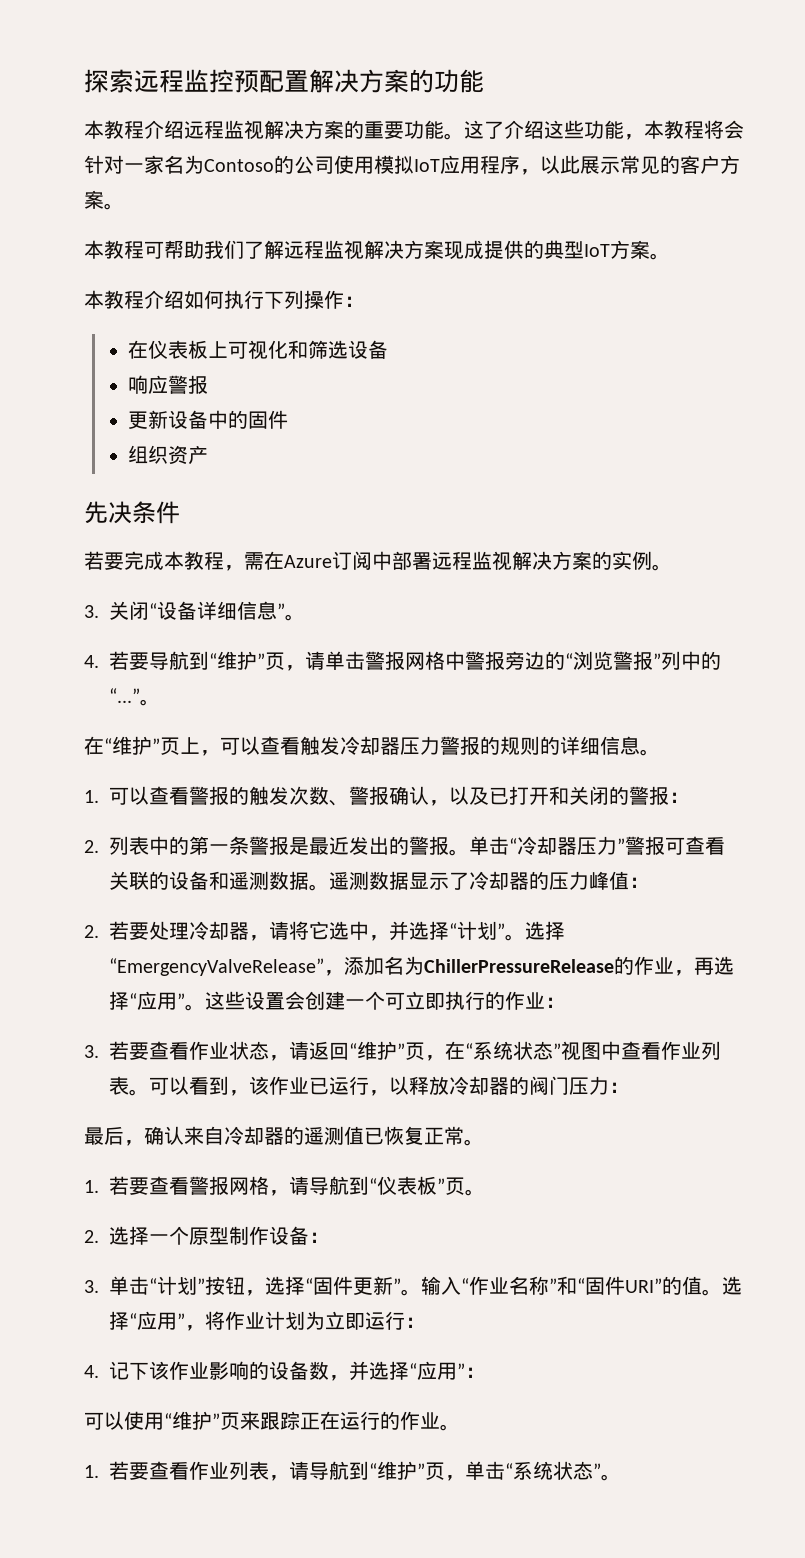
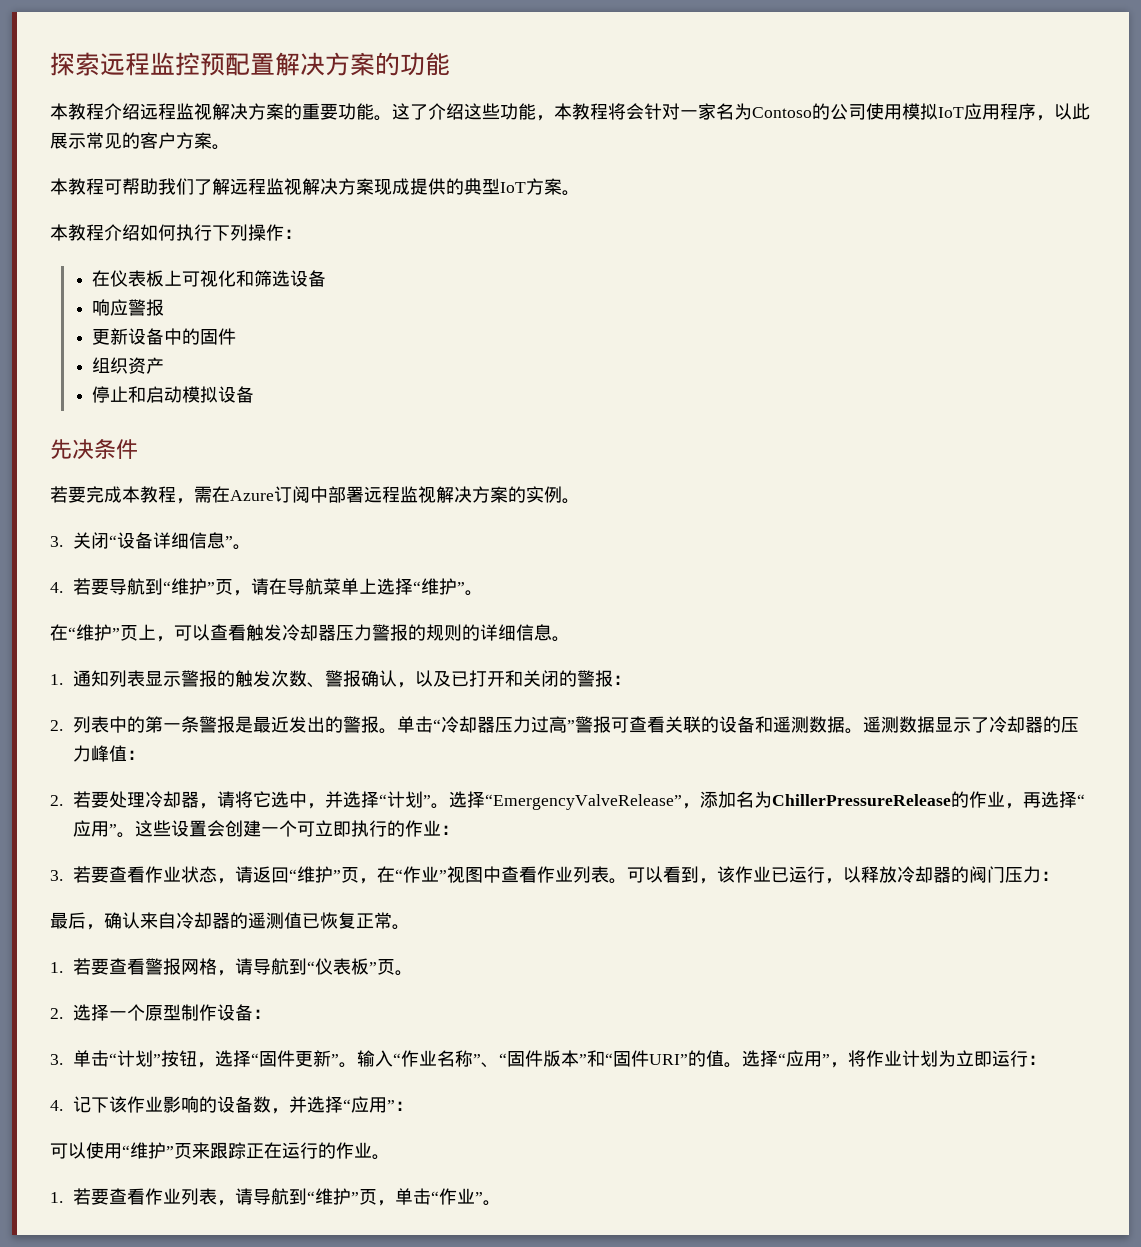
+ 停止和启动模拟设备
- 4.若要导航到“维护”页，请单击警报网格中警报旁边的“浏览警报”列中的“...”。
+ 4.若要导航到“维护”页，请在导航菜单上选择“维护”。
- 1.可以查看警报的触发次数、警报确认，以及已打开和关闭的警报：
+ 1.通知列表显示警报的触发次数、警报确认，以及已打开和关闭的警报：
- 单击“冷却器压力”警报可查看关联的设备和遥测数据。
+ 单击“冷却器压力过高”警报可查看关联的设备和遥测数据。
- 3.若要查看作业状态，请返回“维护”页，在“系统状态”视图中查看作业列表。
+ 3.若要查看作业状态，请返回“维护”页，在“作业”视图中查看作业列表。
- 输入“作业名称”和“固件URI”的值。
+ 输入“作业名称”、“固件版本”和“固件URI”的值。
- 1.若要查看作业列表，请导航到“维护”页，单击“系统状态”。
+ 1.若要查看作业列表，请导航到“维护”页，单击“作业”。

